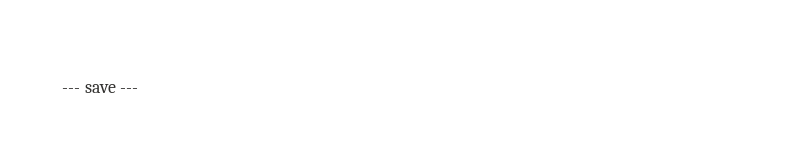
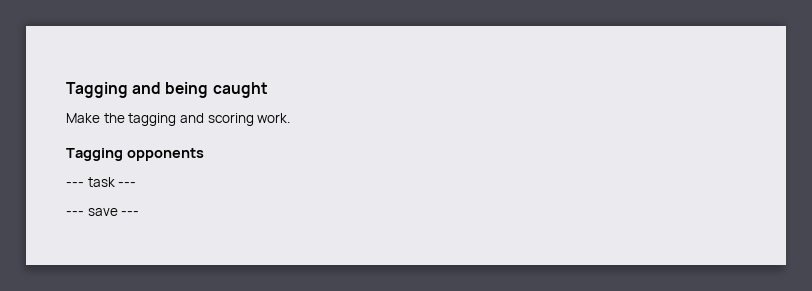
+ Tagging and being caught
+ Make the tagging and scoring work.
+ Tagging opponents
+ --- task ---

